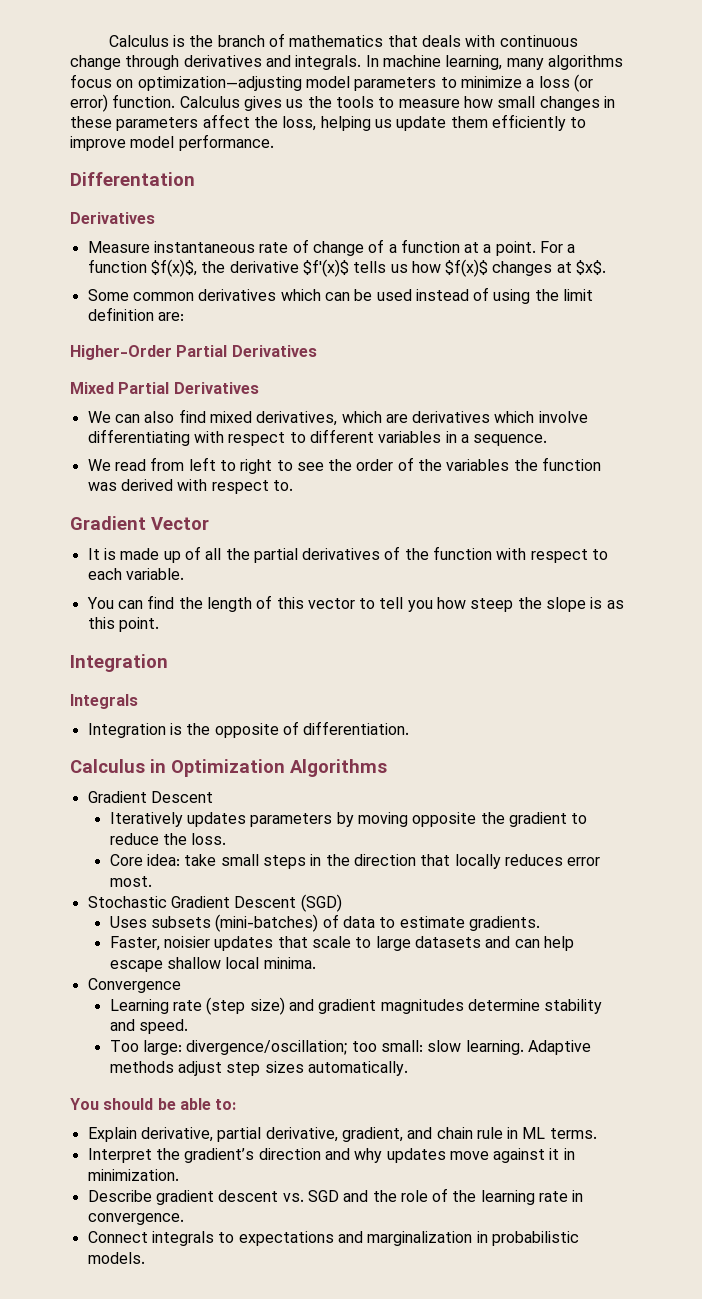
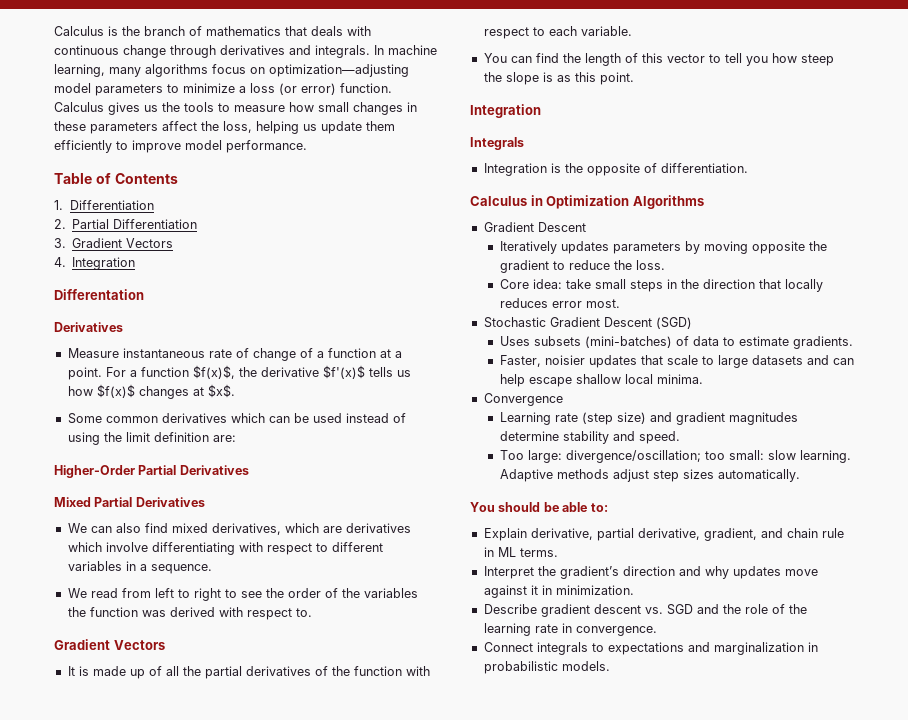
+ Table of Contents
+ 1. Differentiation
+ 2. Partial Differentiation
+ 3. Gradient Vectors
+ 4. Integration
  We read from left to right to see the order of the variables the function was derived with respect to.
- Gradient Vector
+ Gradient Vectors

